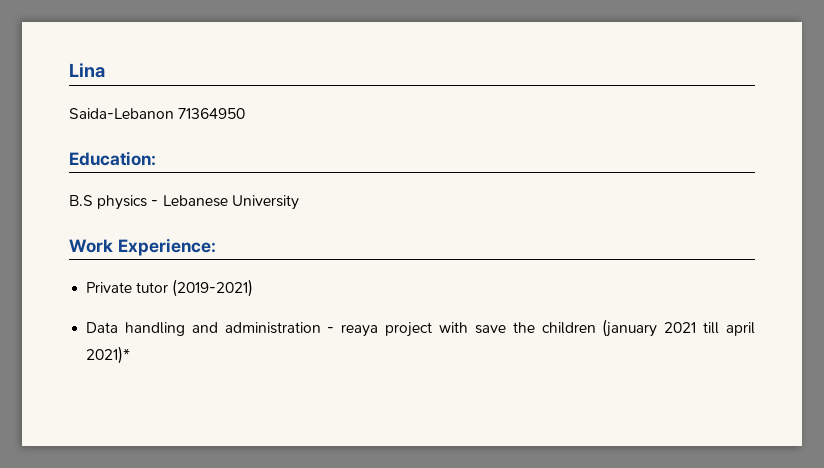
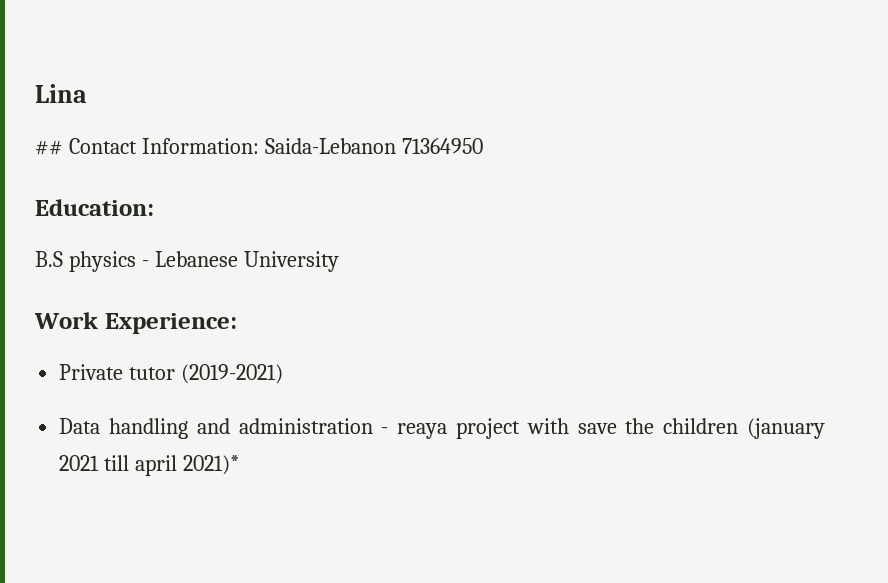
- Saida-Lebanon 71364950
+ ## Contact Information: Saida-Lebanon 71364950

